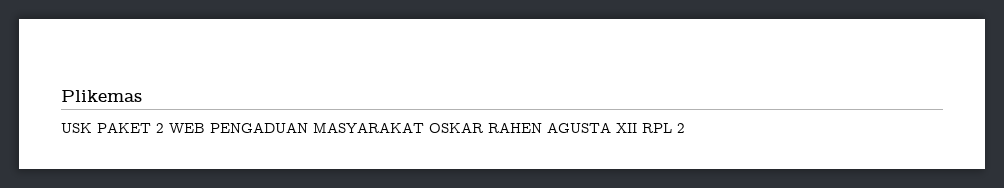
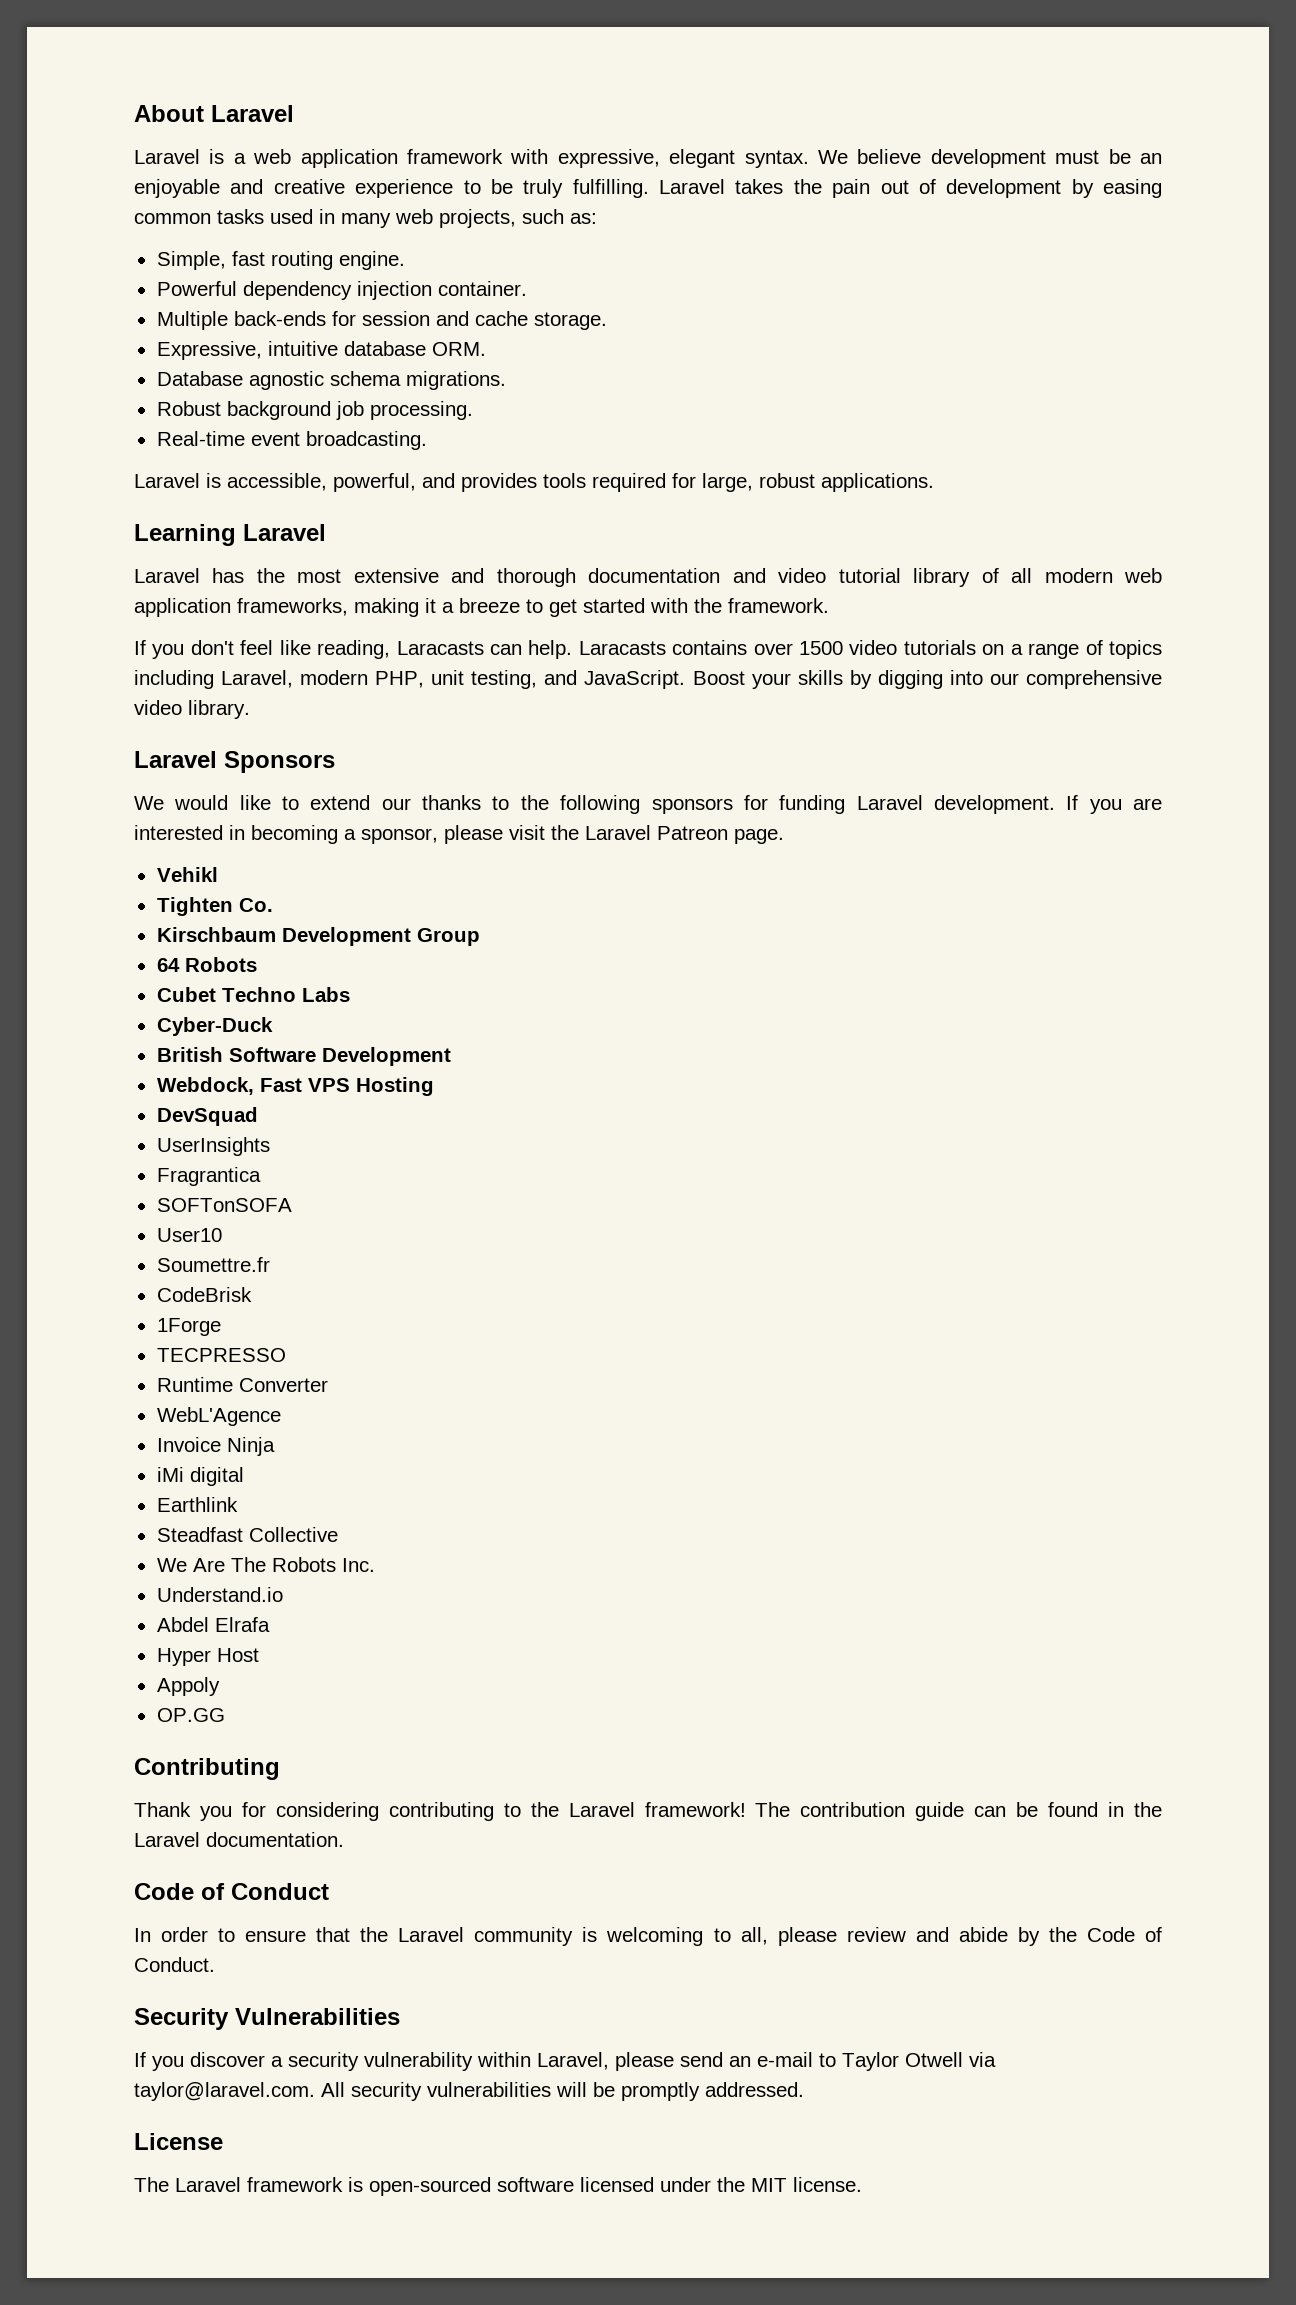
- Plikemas
- USK PAKET 2 WEB PENGADUAN MASYARAKAT OSKAR RAHEN AGUSTA XII RPL 2
+ About Laravel
+ Laravel is a web application framework with expressive, elegant syntax. We believe development must be an enjoyable and creative experience to be truly fulfilling. Laravel takes the pain out of development by easing common tasks used in many web projects, such as:
+ Simple, fast routing engine.
+ Powerful dependency injection container.
+ Multiple back-ends for session and cache storage.
+ Expressive, intuitive database ORM.
+ Database agnostic schema migrations.
+ Robust background job processing.
+ Real-time event broadcasting.
+ Laravel is accessible, powerful, and provides tools required for large, robust applications.
+ Learning Laravel
+ Laravel has the most extensive and thorough documentation and video tutorial library of all modern web application frameworks, making it a breeze to get started with the framework.
+ If you don't feel like reading, Laracasts can help. Laracasts contains over 1500 video tutorials on a range of topics including Laravel, modern PHP, unit testing, and JavaScript. Boost your skills by digging into our comprehensive video library.
+ Laravel Sponsors
+ We would like to extend our thanks to the following sponsors for funding Laravel development. If you are interested in becoming a sponsor, please visit the Laravel Patreon page.
+ Vehikl
+ Tighten Co.
+ Kirschbaum Development Group
+ 64 Robots
+ Cubet Techno Labs
+ Cyber-Duck
+ British Software Development
+ Webdock, Fast VPS Hosting
+ DevSquad
+ UserInsights
+ Fragrantica
+ SOFTonSOFA
+ User10
+ Soumettre.fr
+ CodeBrisk
+ 1Forge
+ TECPRESSO
+ Runtime Converter
+ WebL'Agence
+ Invoice Ninja
+ iMi digital
+ Earthlink
+ Steadfast Collective
+ We Are The Robots Inc.
+ Understand.io
+ Abdel Elrafa
+ Hyper Host
+ Appoly
+ OP.GG
+ Contributing
+ Thank you for considering contributing to the Laravel framework! The contribution guide can be found in the Laravel documentation.
+ Code of Conduct
+ In order to ensure that the Laravel community is welcoming to all, please review and abide by the Code of Conduct.
+ Security Vulnerabilities
+ If you discover a security vulnerability within Laravel, please send an e-mail to Taylor Otwell via taylor@laravel.com. All security vulnerabilities will be promptly addressed.
+ License
+ The Laravel framework is open-sourced software licensed under the MIT license.

